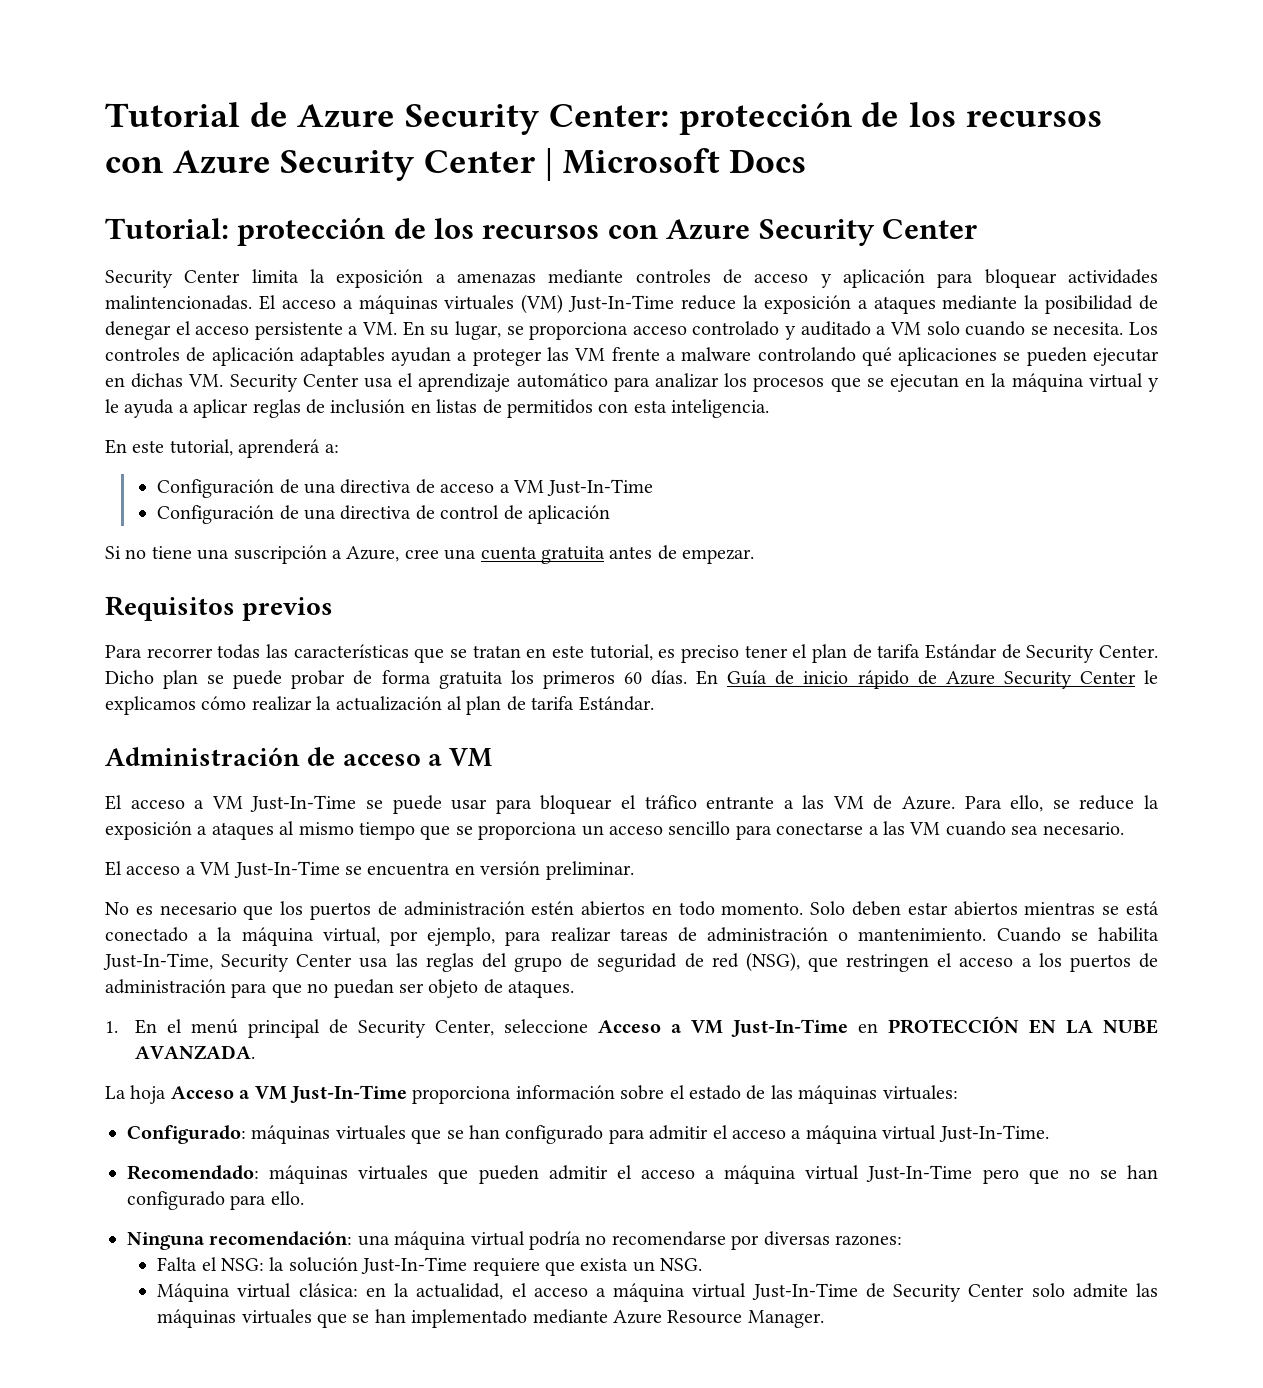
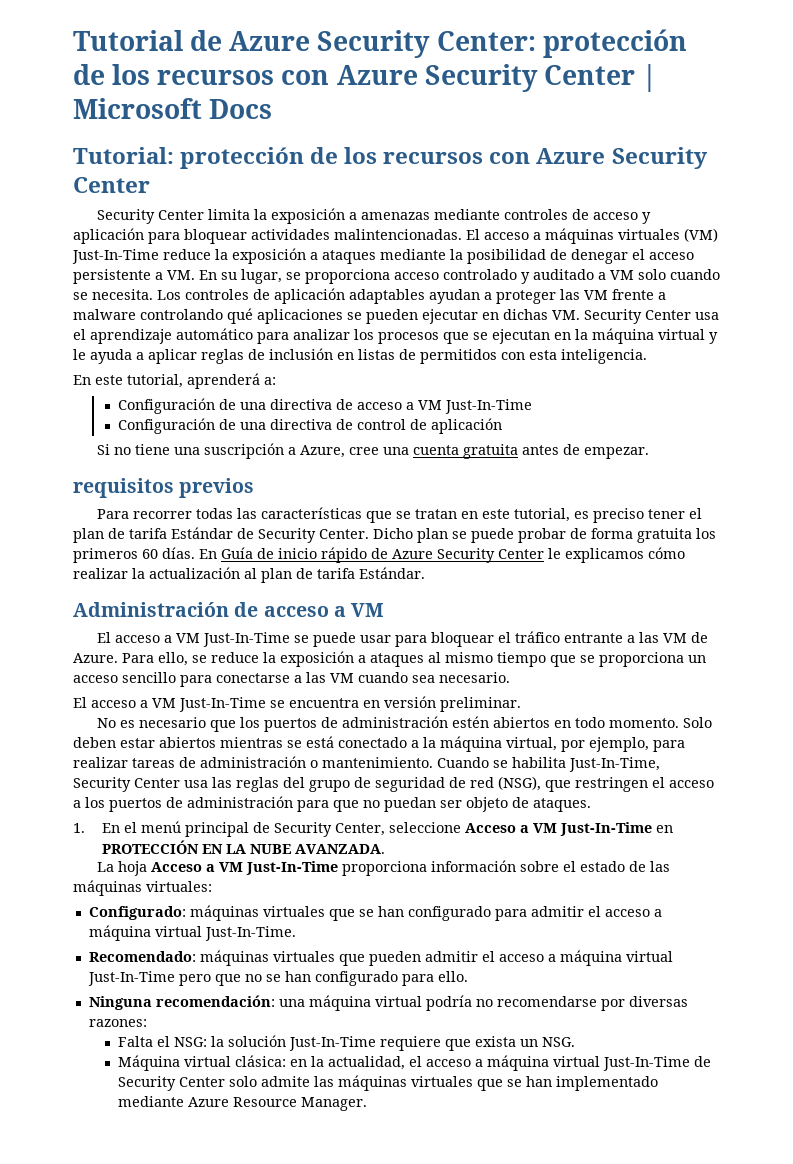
- Requisitos previos
+ requisitos previos

